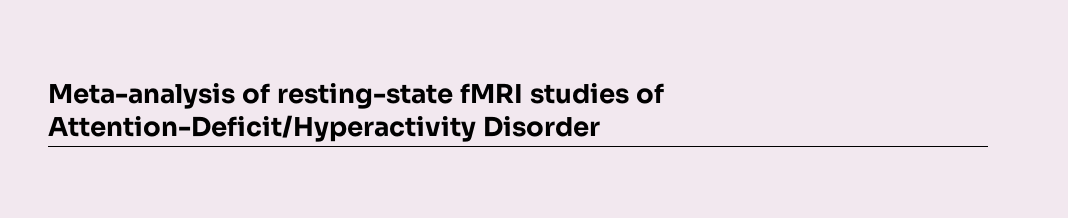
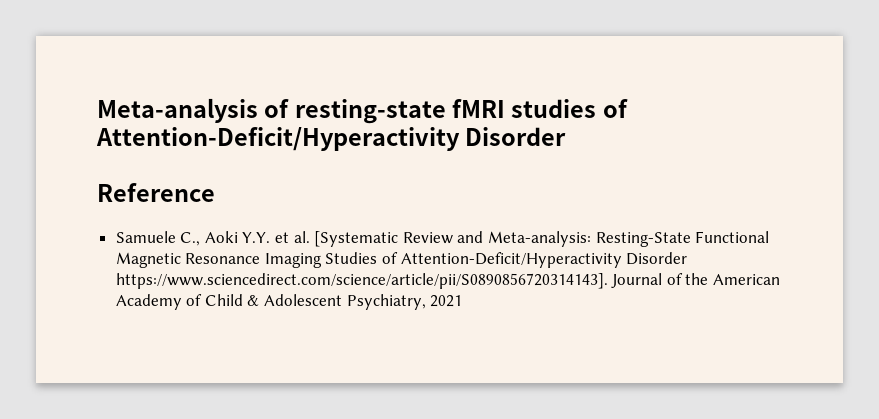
+ Reference
+ Samuele C., Aoki Y.Y. et al. [Systematic Review and Meta-analysis: Resting-State Functional Magnetic Resonance Imaging Studies of Attention-Deficit/Hyperactivity Disorder https://www.sciencedirect.com/science/article/pii/S0890856720314143]. Journal of the American Academy of Child & Adolescent Psychiatry, 2021

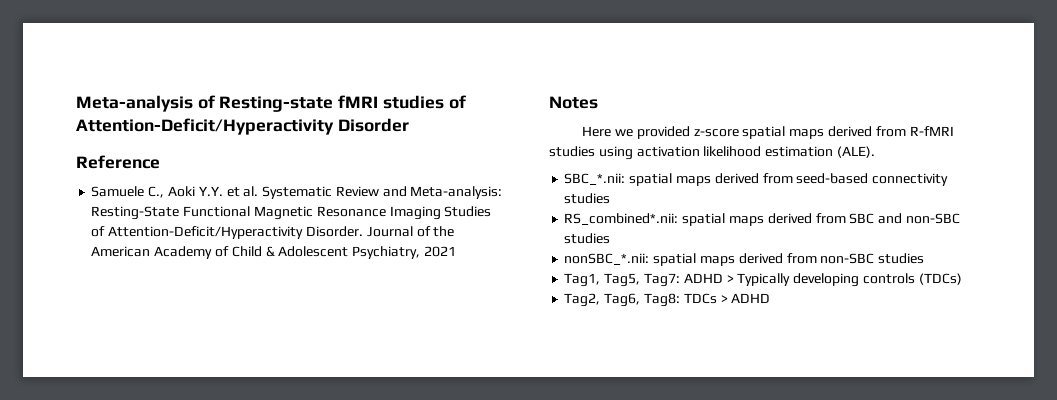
- Meta-analysis of resting-state fMRI studies of Attention-Deficit/Hyperactivity Disorder
+ Meta-analysis of Resting-state fMRI studies of Attention-Deficit/Hyperactivity Disorder
- Samuele C., Aoki Y.Y. et al. [Systematic Review and Meta-analysis: Resting-State Functional Magnetic Resonance Imaging Studies of Attention-Deficit/Hyperactivity Disorder https://www.sciencedirect.com/science/article/pii/S0890856720314143]. Journal of the American Academy of Child & Adolescent Psychiatry, 2021
+ Samuele C., Aoki Y.Y. et al. Systematic Review and Meta-analysis: Resting-State Functional Magnetic Resonance Imaging Studies of Attention-Deficit/Hyperactivity Disorder. Journal of the American Academy of Child & Adolescent Psychiatry, 2021
+ Notes
+ Here we provided z-score spatial maps derived from R-fMRI studies using activation likelihood estimation (ALE).
+ SBC_*.nii: spatial maps derived from seed-based connectivity studies
+ RS_combined*.nii: spatial maps derived from SBC and non-SBC studies
+ nonSBC_*.nii: spatial maps derived from non-SBC studies
+ Tag1, Tag5, Tag7: ADHD > Typically developing controls (TDCs)
+ Tag2, Tag6, Tag8: TDCs > ADHD

